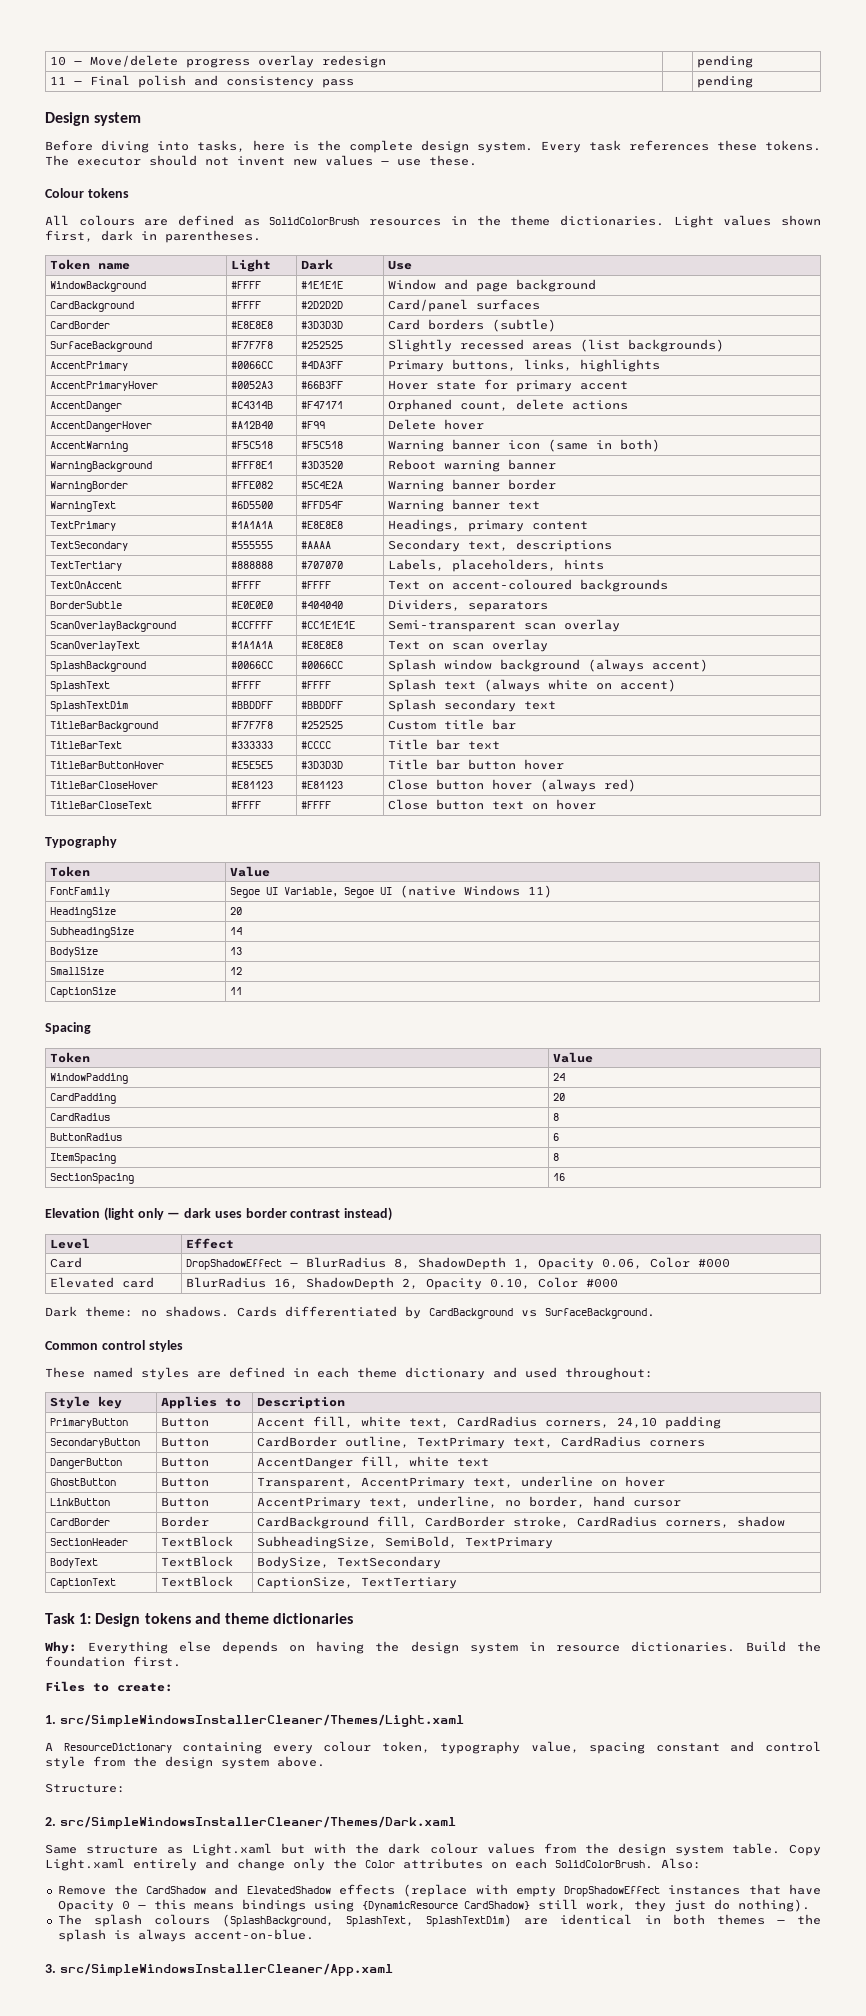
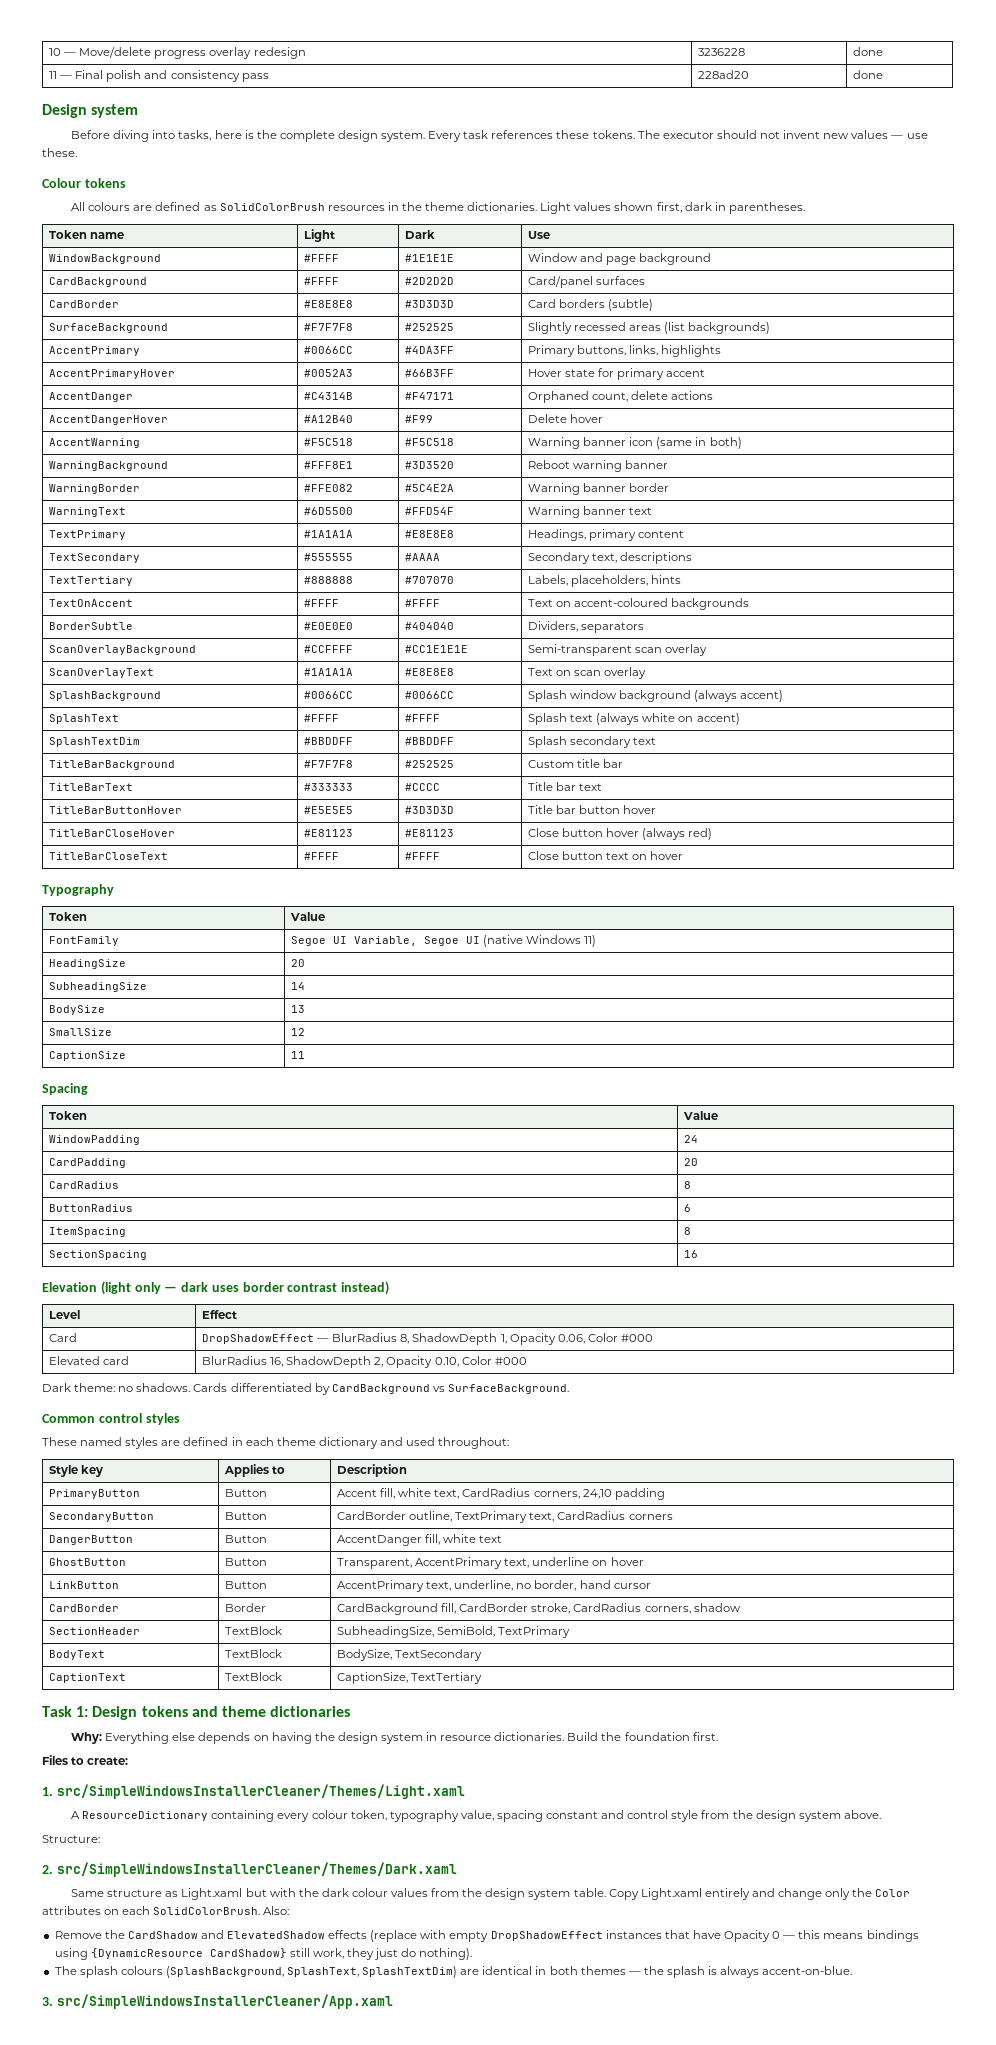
- 10 — Move/delete progress overlay redesign | | pending
+ 10 — Move/delete progress overlay redesign | 3236228 | done
- 11 — Final polish and consistency pass | | pending
+ 11 — Final polish and consistency pass | 228ad20 | done

